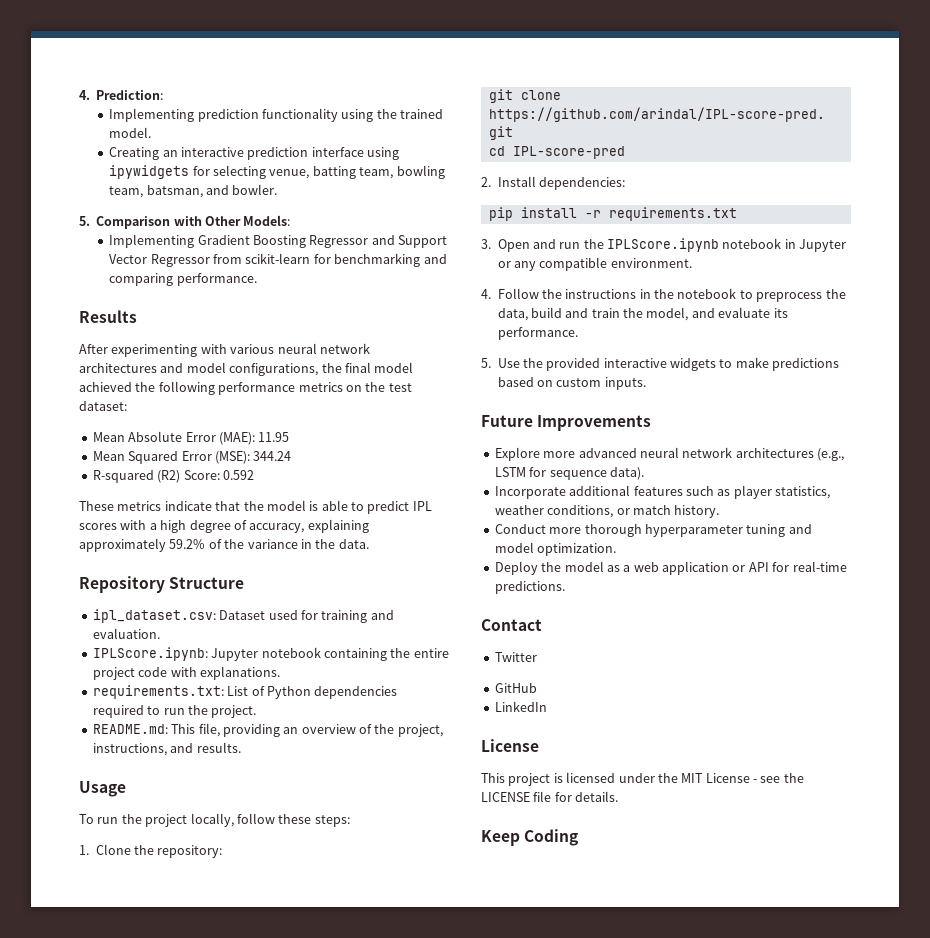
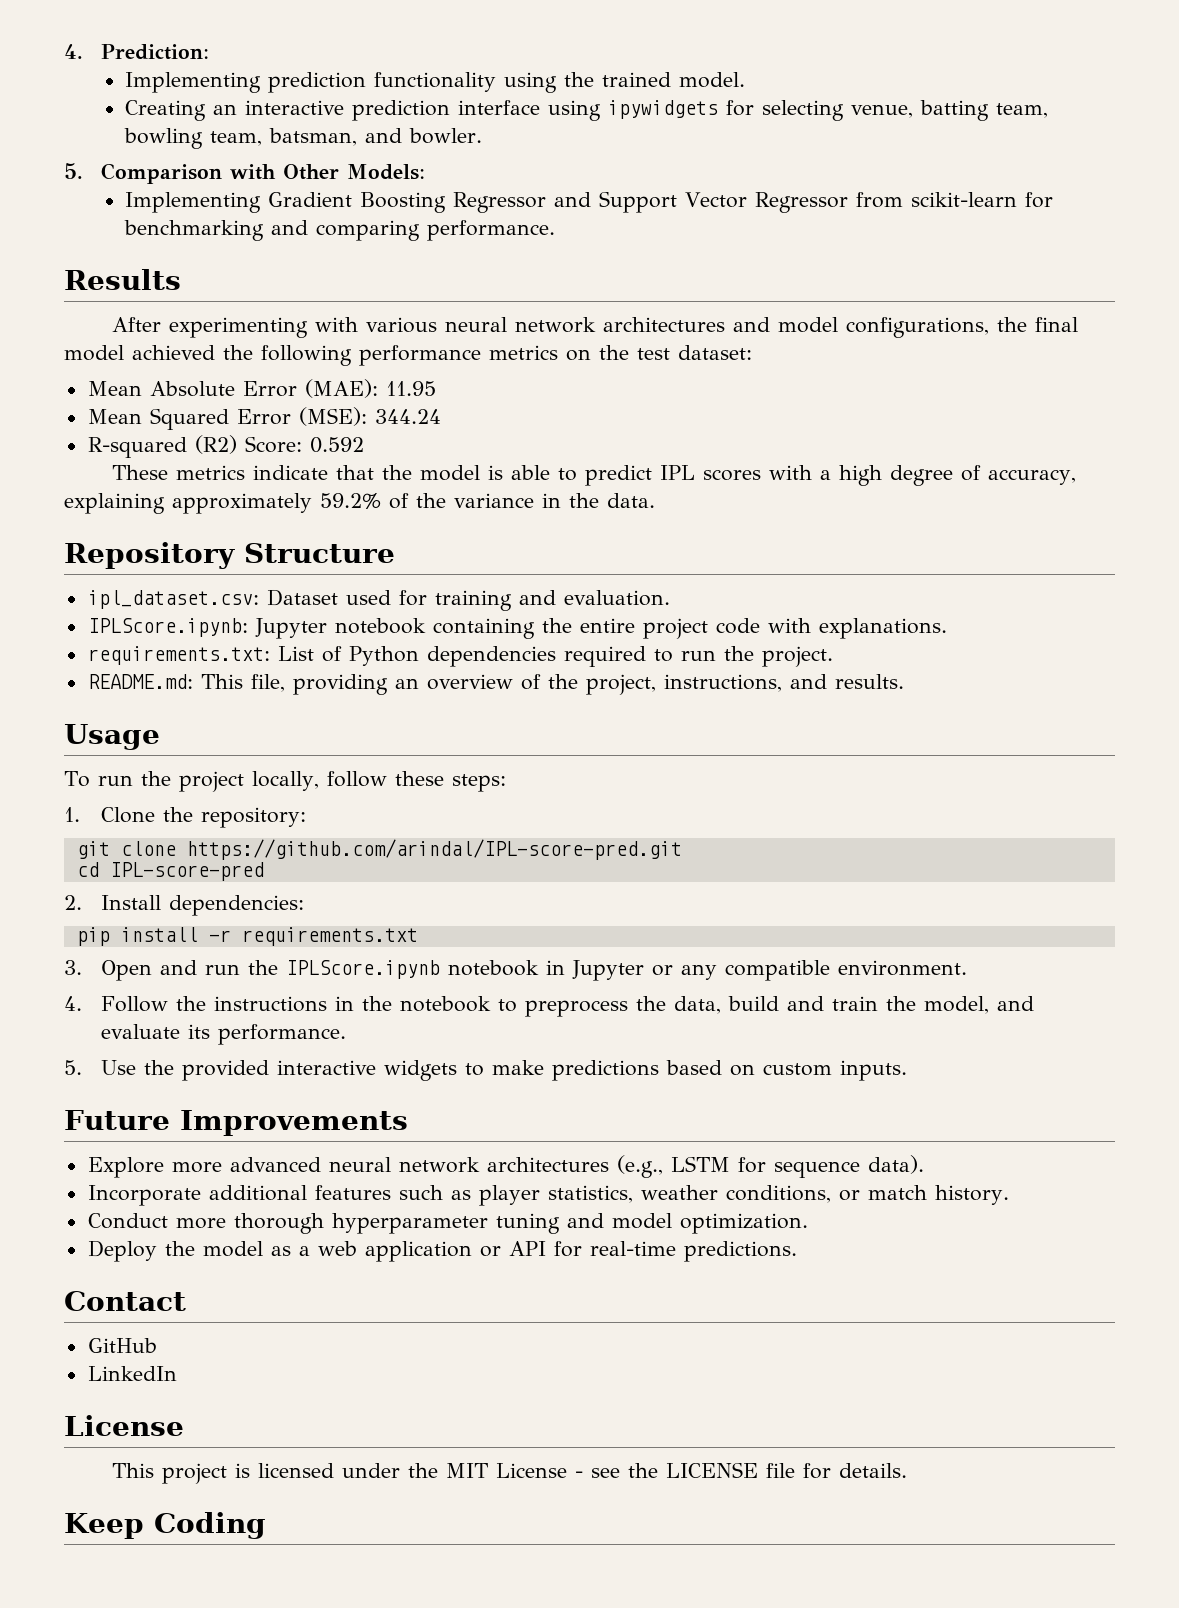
- Twitter

